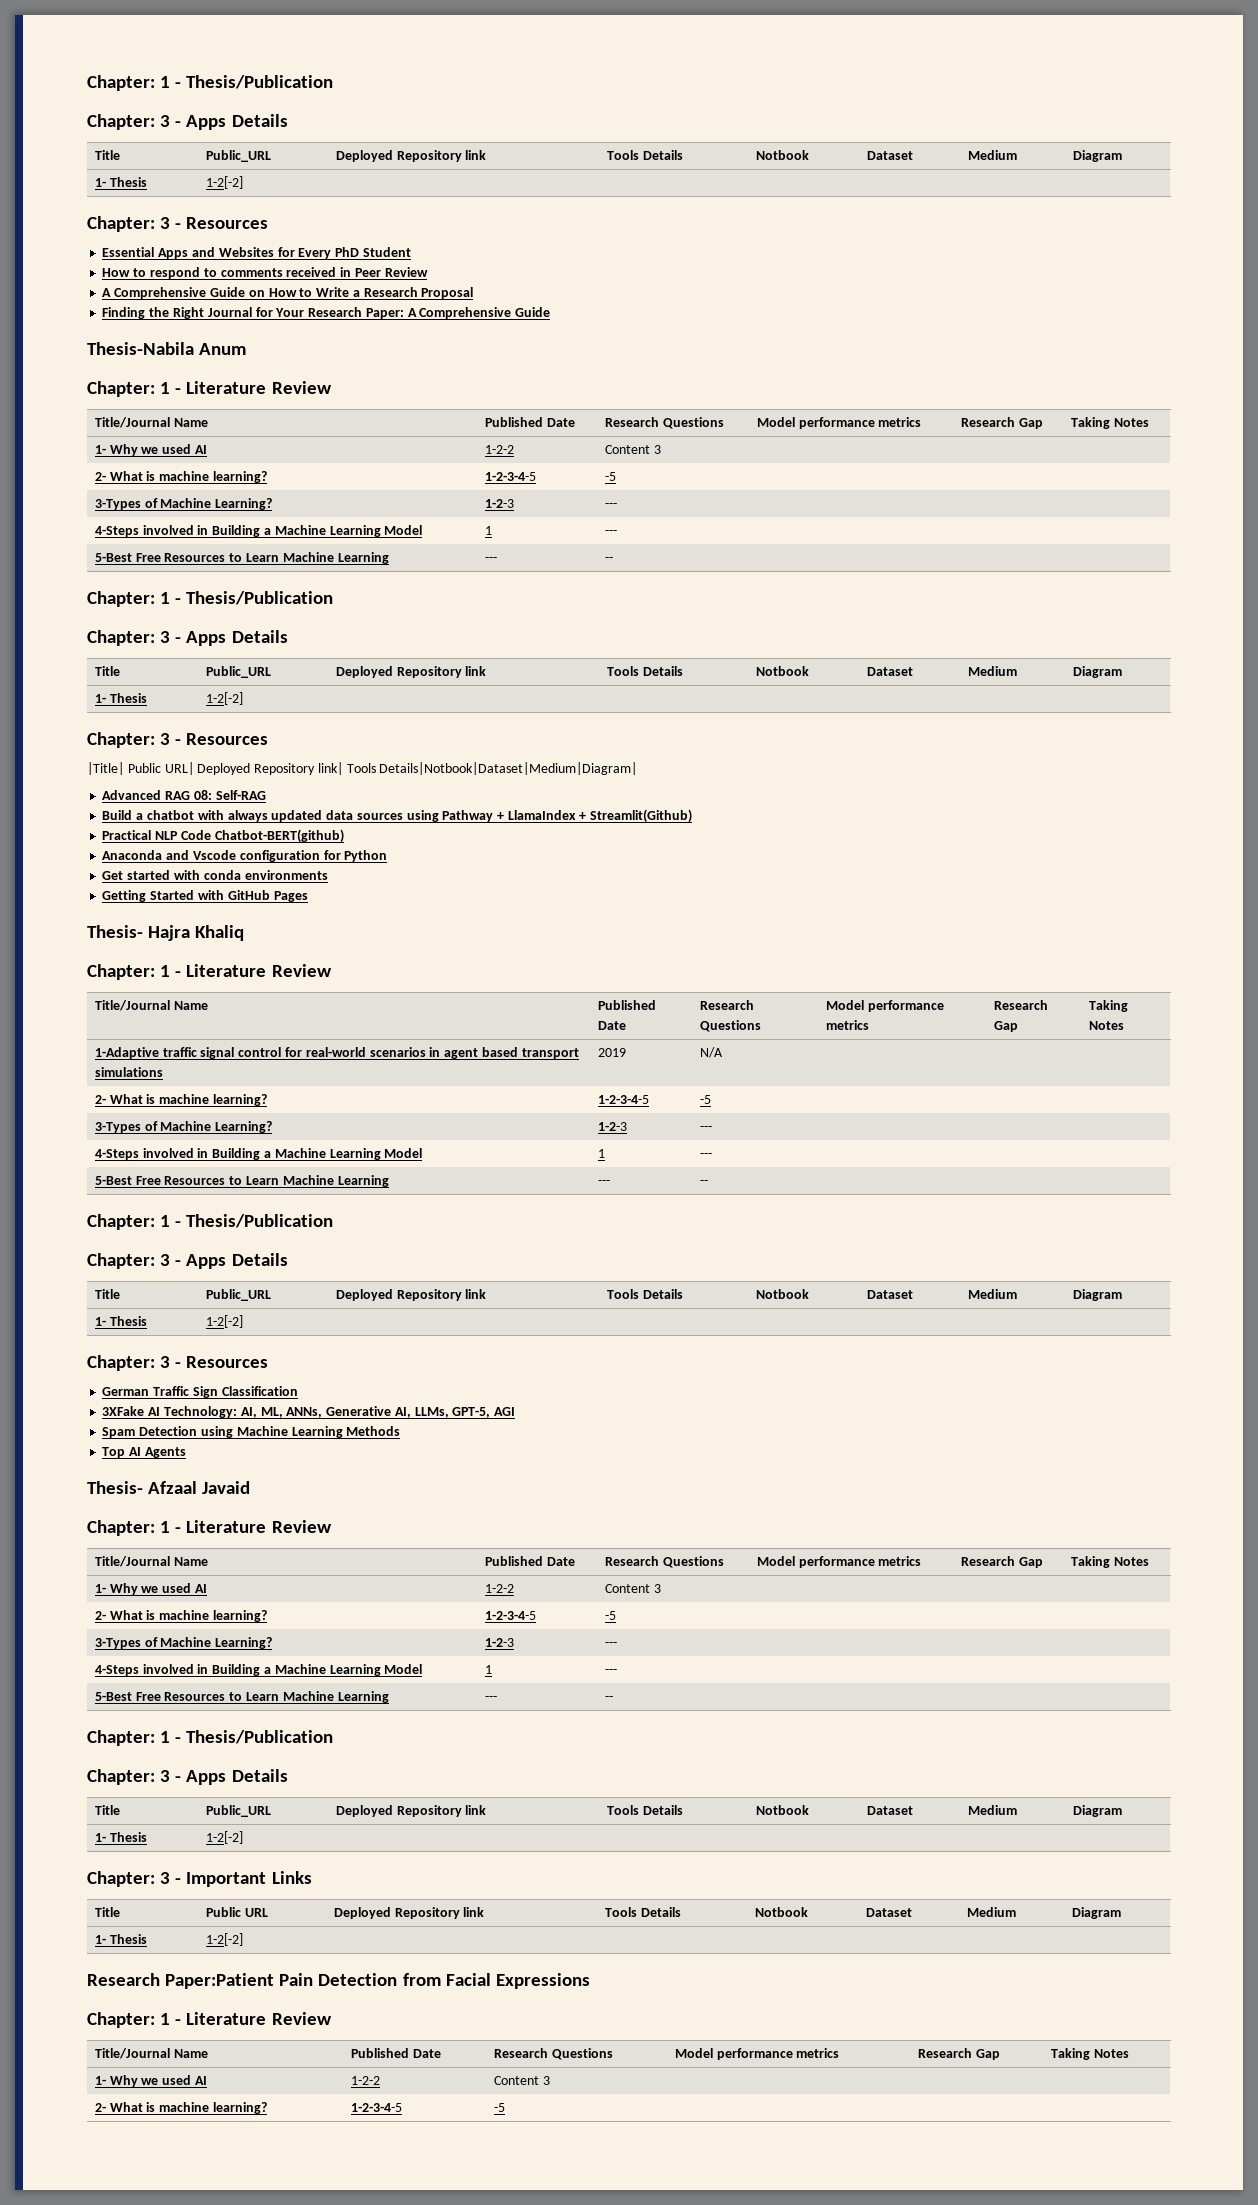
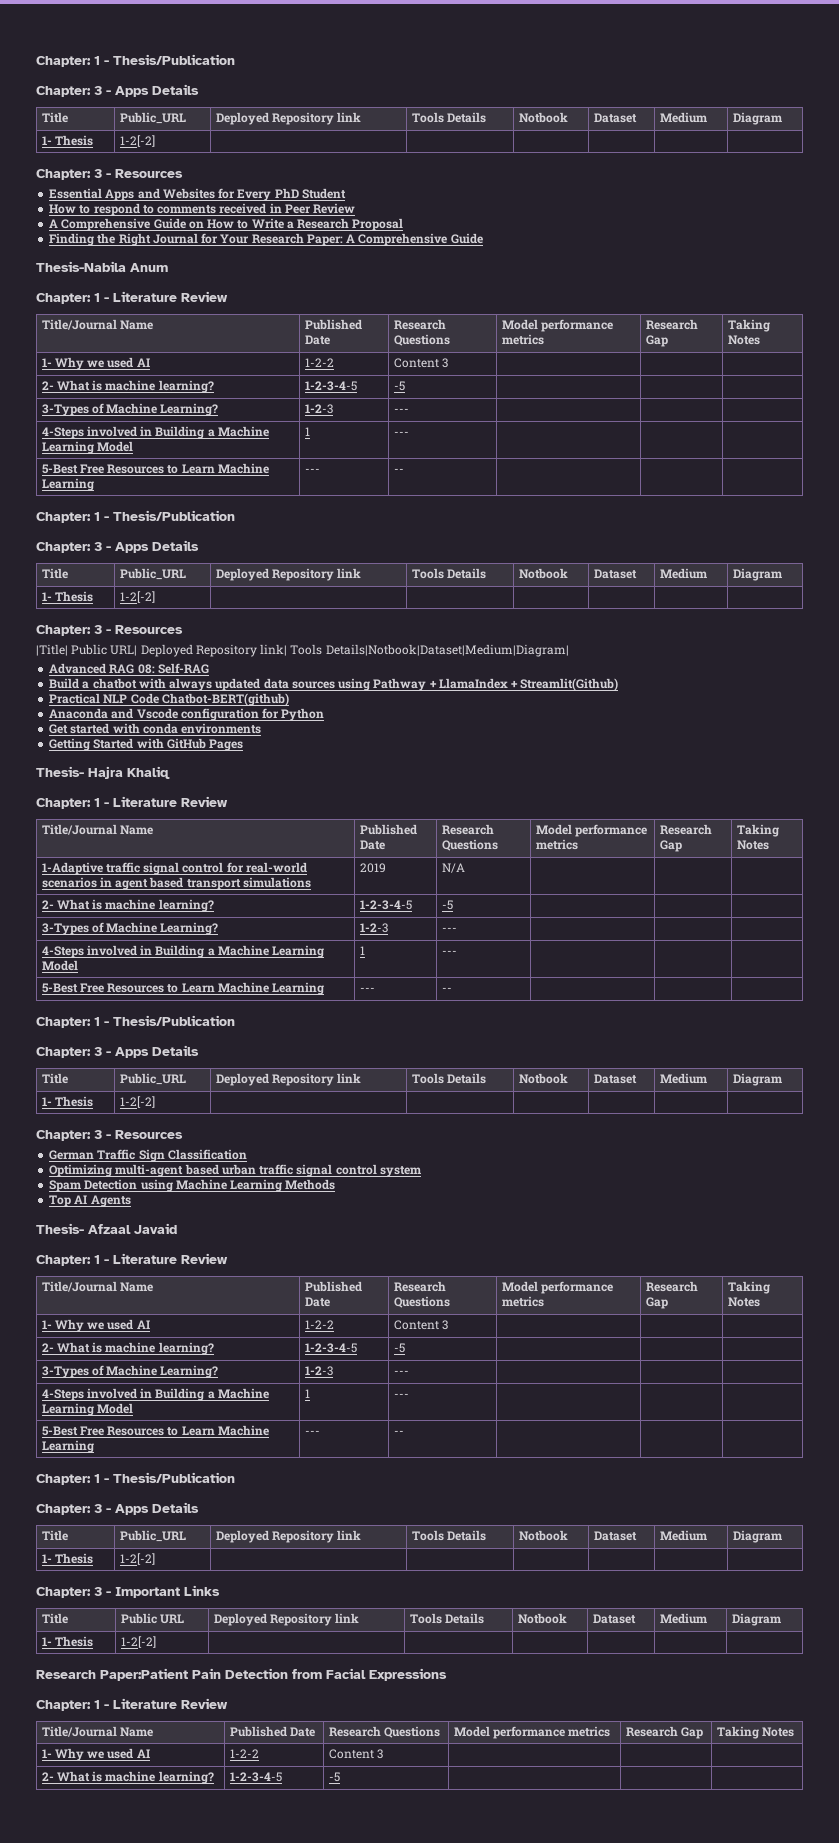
- 3XFake AI Technology: AI, ML, ANNs, Generative AI, LLMs, GPT-5, AGI
+ Optimizing multi-agent based urban traffic signal control system

